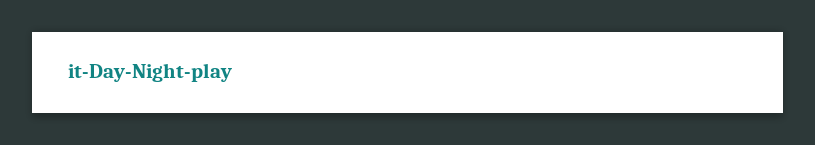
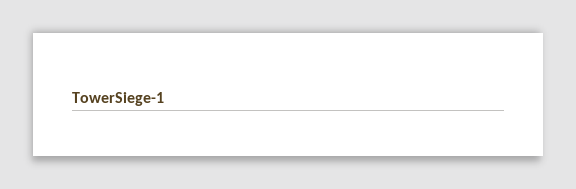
- it-Day-Night-play
+ TowerSiege-1

